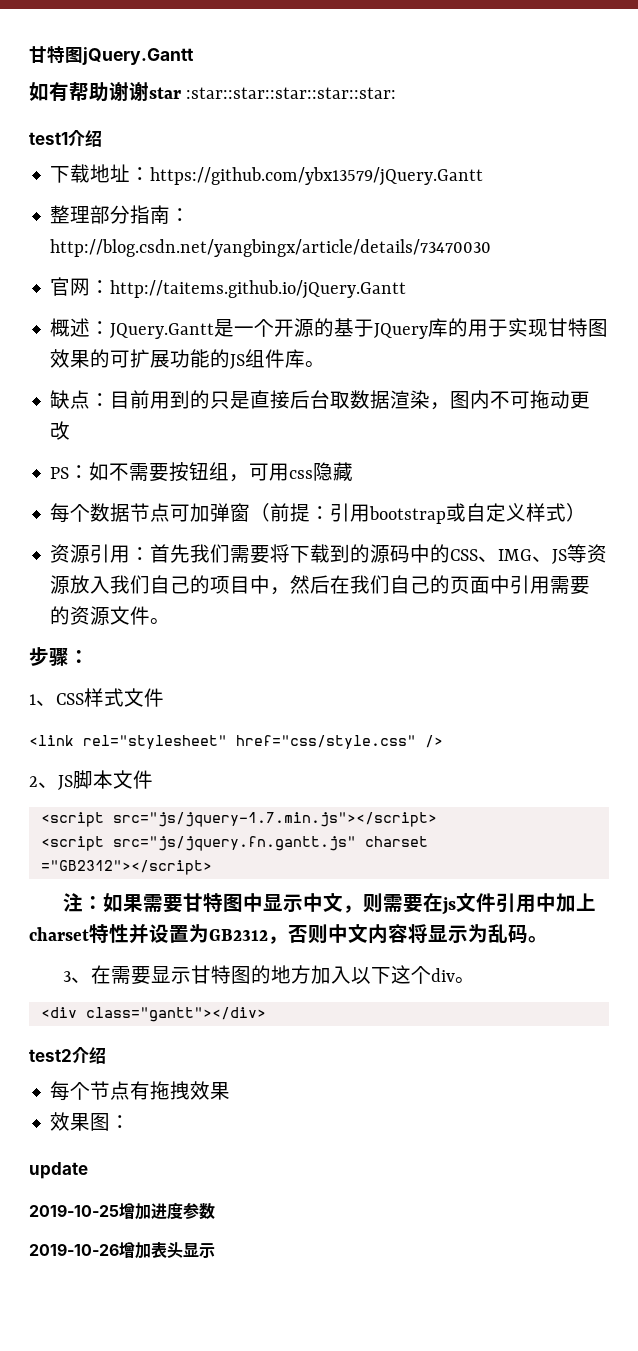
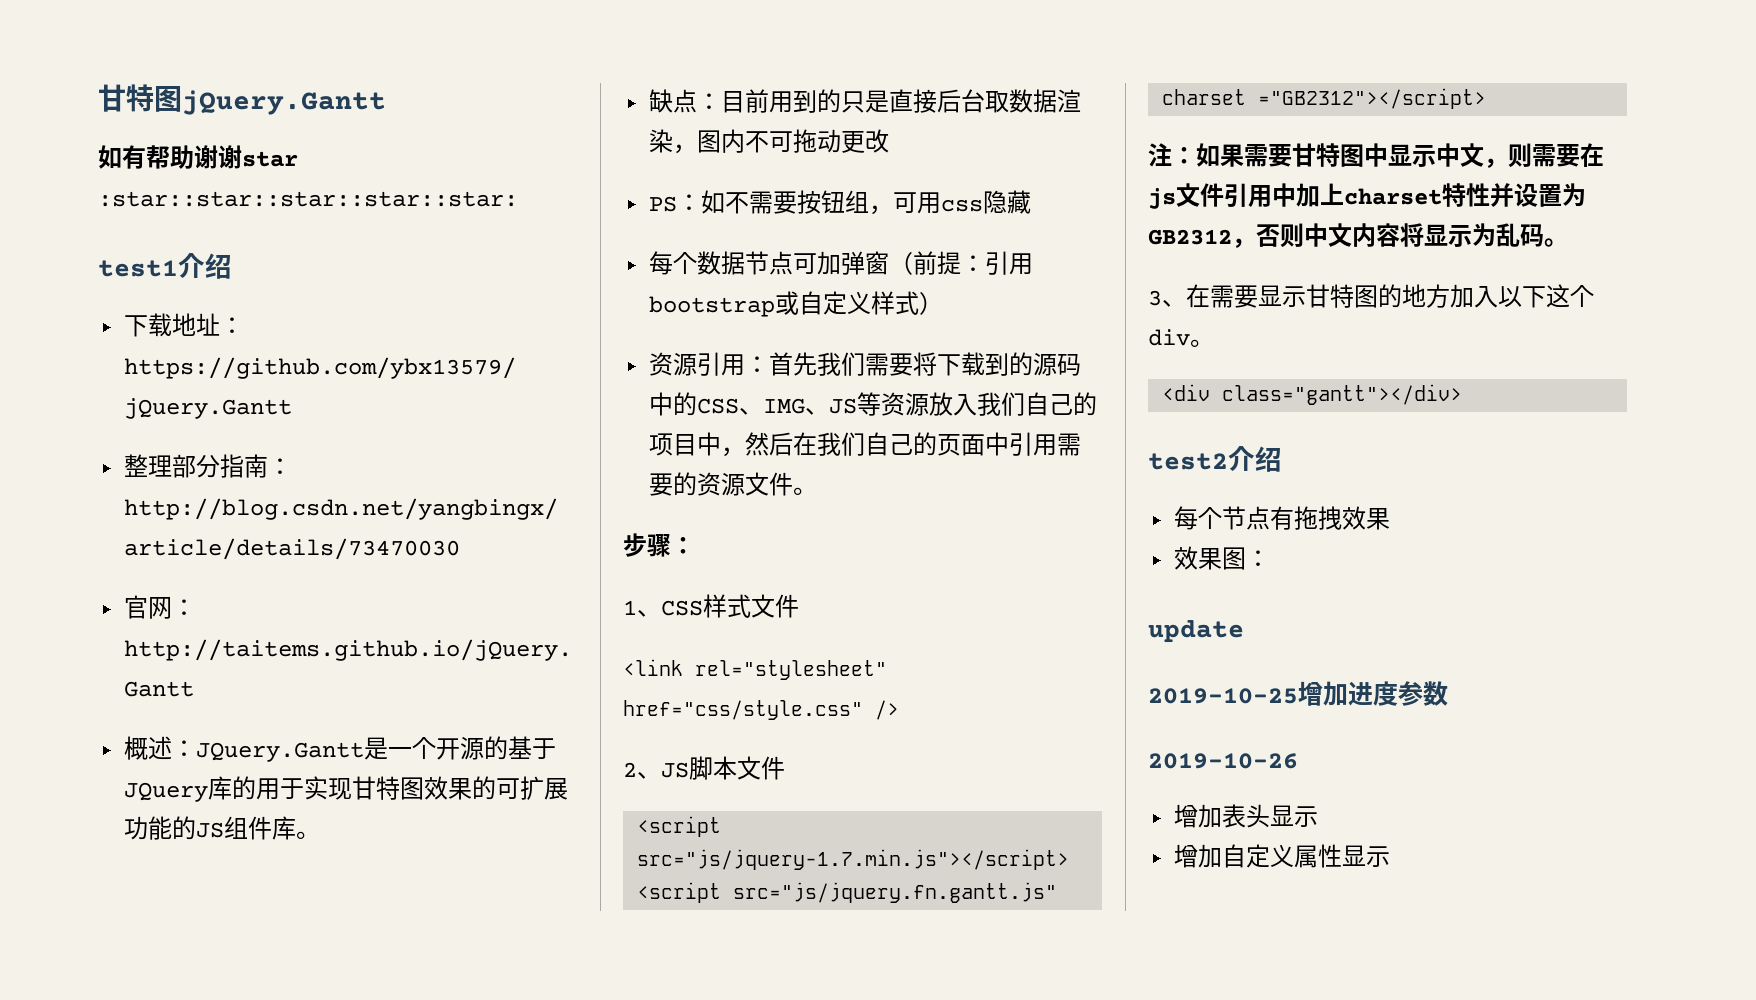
- 2019-10-26增加表头显示
+ 2019-10-26
+ 增加表头显示
+ 增加自定义属性显示

